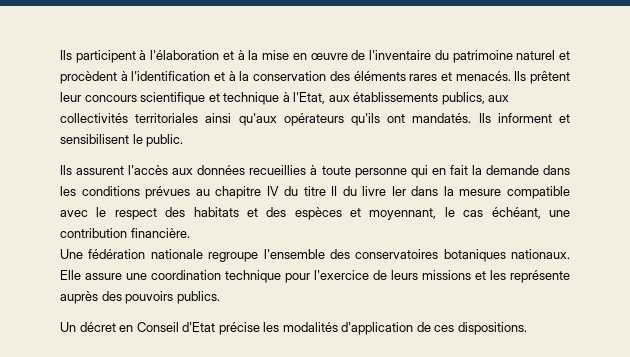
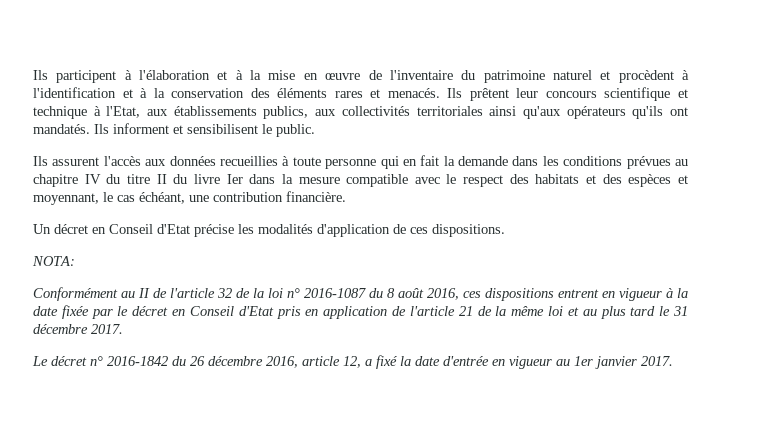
- Une fédération nationale regroupe l'ensemble des conservatoires botaniques nationaux. Elle assure une coordination technique pour l'exercice de leurs missions et les représente auprès des pouvoirs publics.
+ NOTA:
+ Conformément au II de l'article 32 de la loi n° 2016-1087 du 8 août 2016, ces dispositions entrent en vigueur à la date fixée par le décret en Conseil d'Etat pris en application de l'article 21 de la même loi et au plus tard le 31 décembre 2017.
+ Le décret n° 2016-1842 du 26 décembre 2016, article 12, a fixé la date d'entrée en vigueur au 1er janvier 2017.

